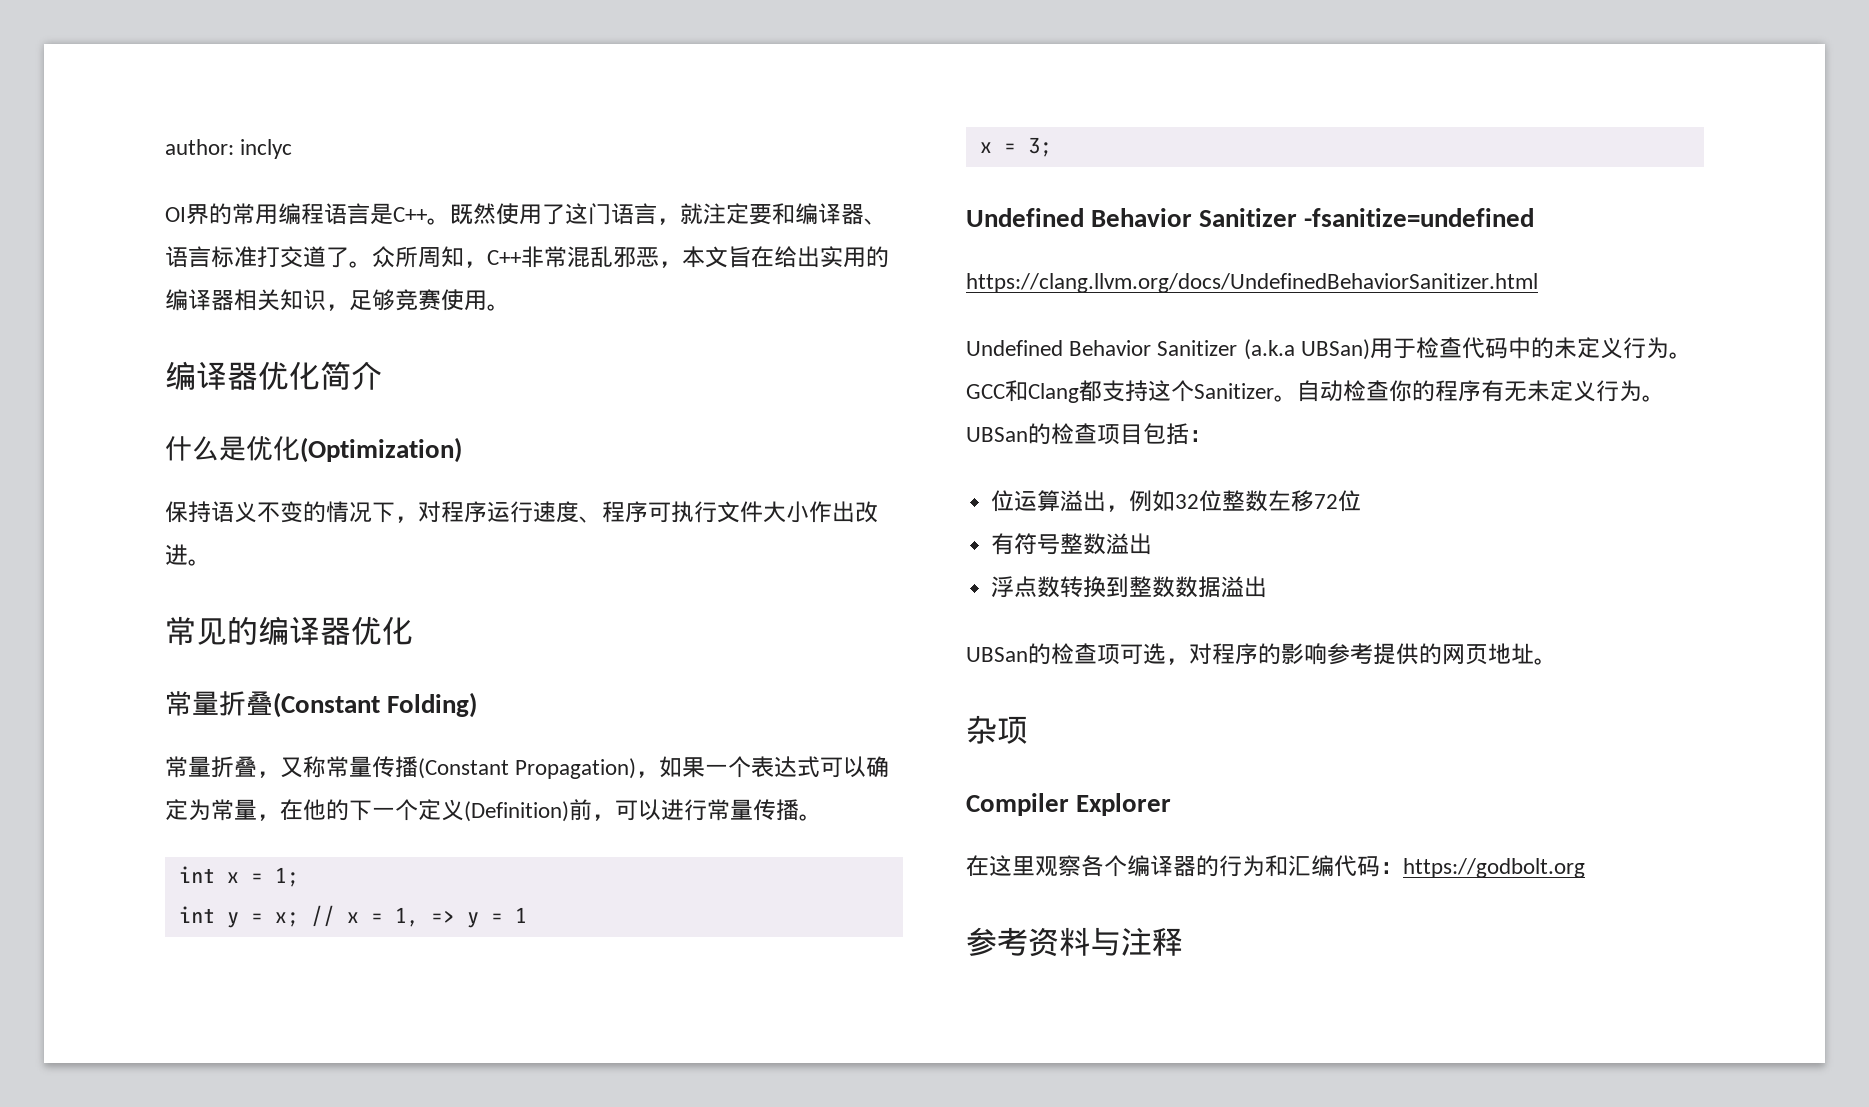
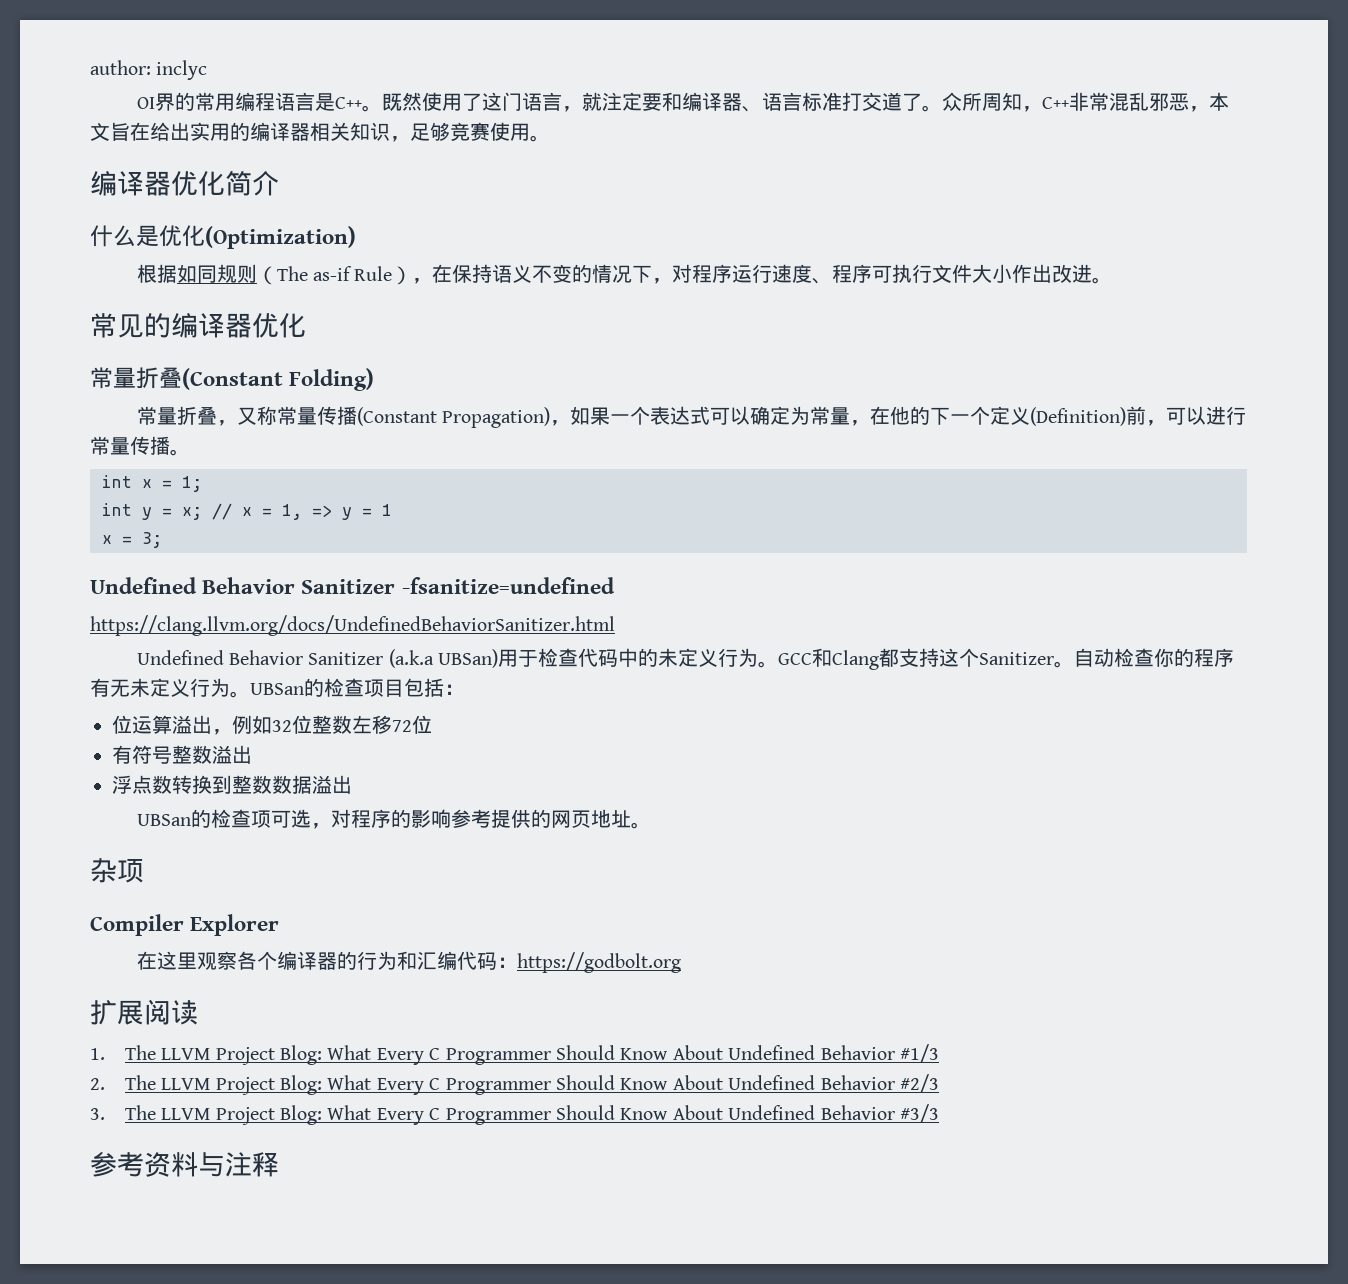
- 保持语义不变的情况下，对程序运行速度、程序可执行文件大小作出改进。
+ 根据如同规则（The as-if Rule），在保持语义不变的情况下，对程序运行速度、程序可执行文件大小作出改进。
+ 扩展阅读
+ 1. The LLVM Project Blog: What Every C Programmer Should Know About Undefined Behavior #1/3
+ 2. The LLVM Project Blog: What Every C Programmer Should Know About Undefined Behavior #2/3
+ 3. The LLVM Project Blog: What Every C Programmer Should Know About Undefined Behavior #3/3

